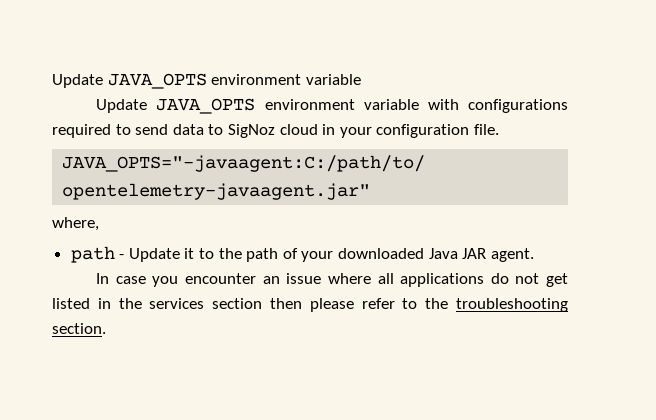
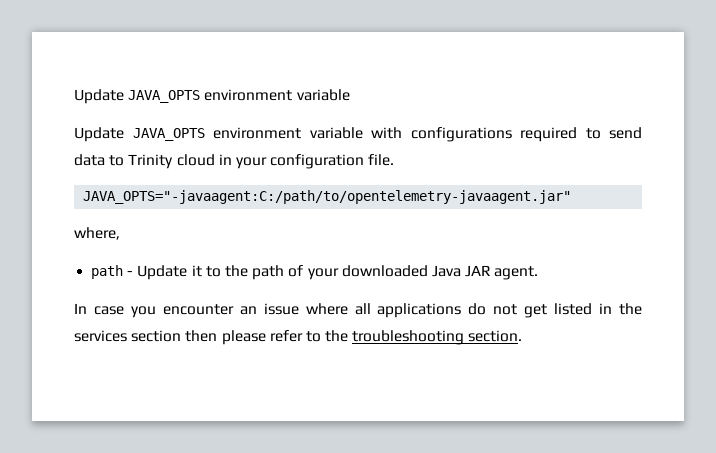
- Update JAVA_OPTS environment variable with configurations required to send data to SigNoz cloud in your configuration file.
+ Update JAVA_OPTS environment variable with configurations required to send data to Trinity cloud in your configuration file.

